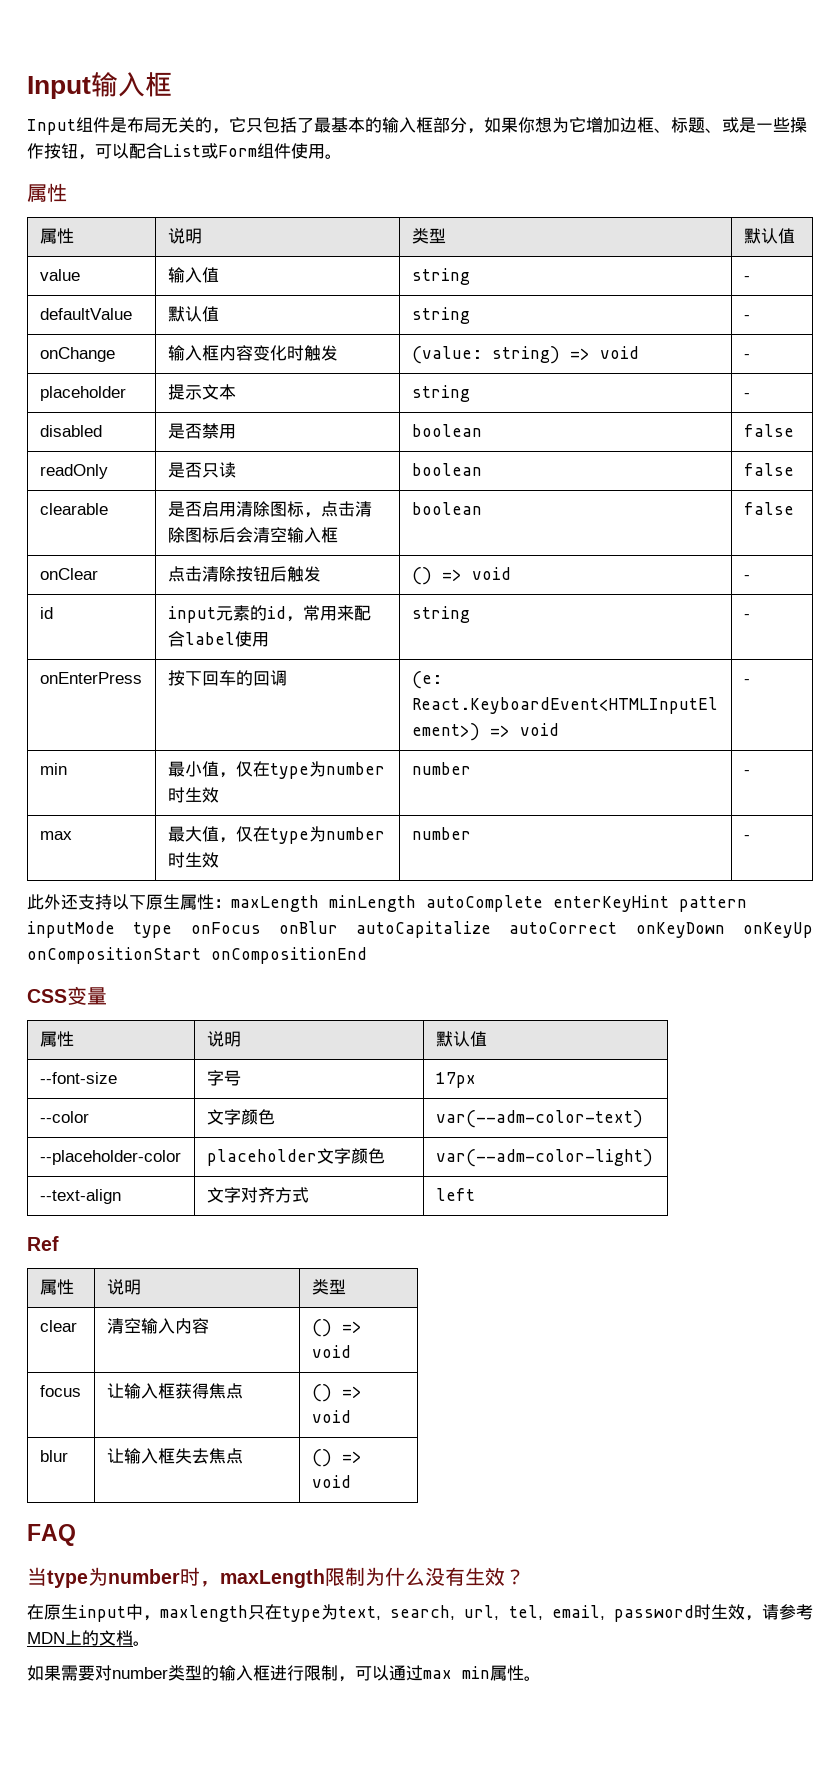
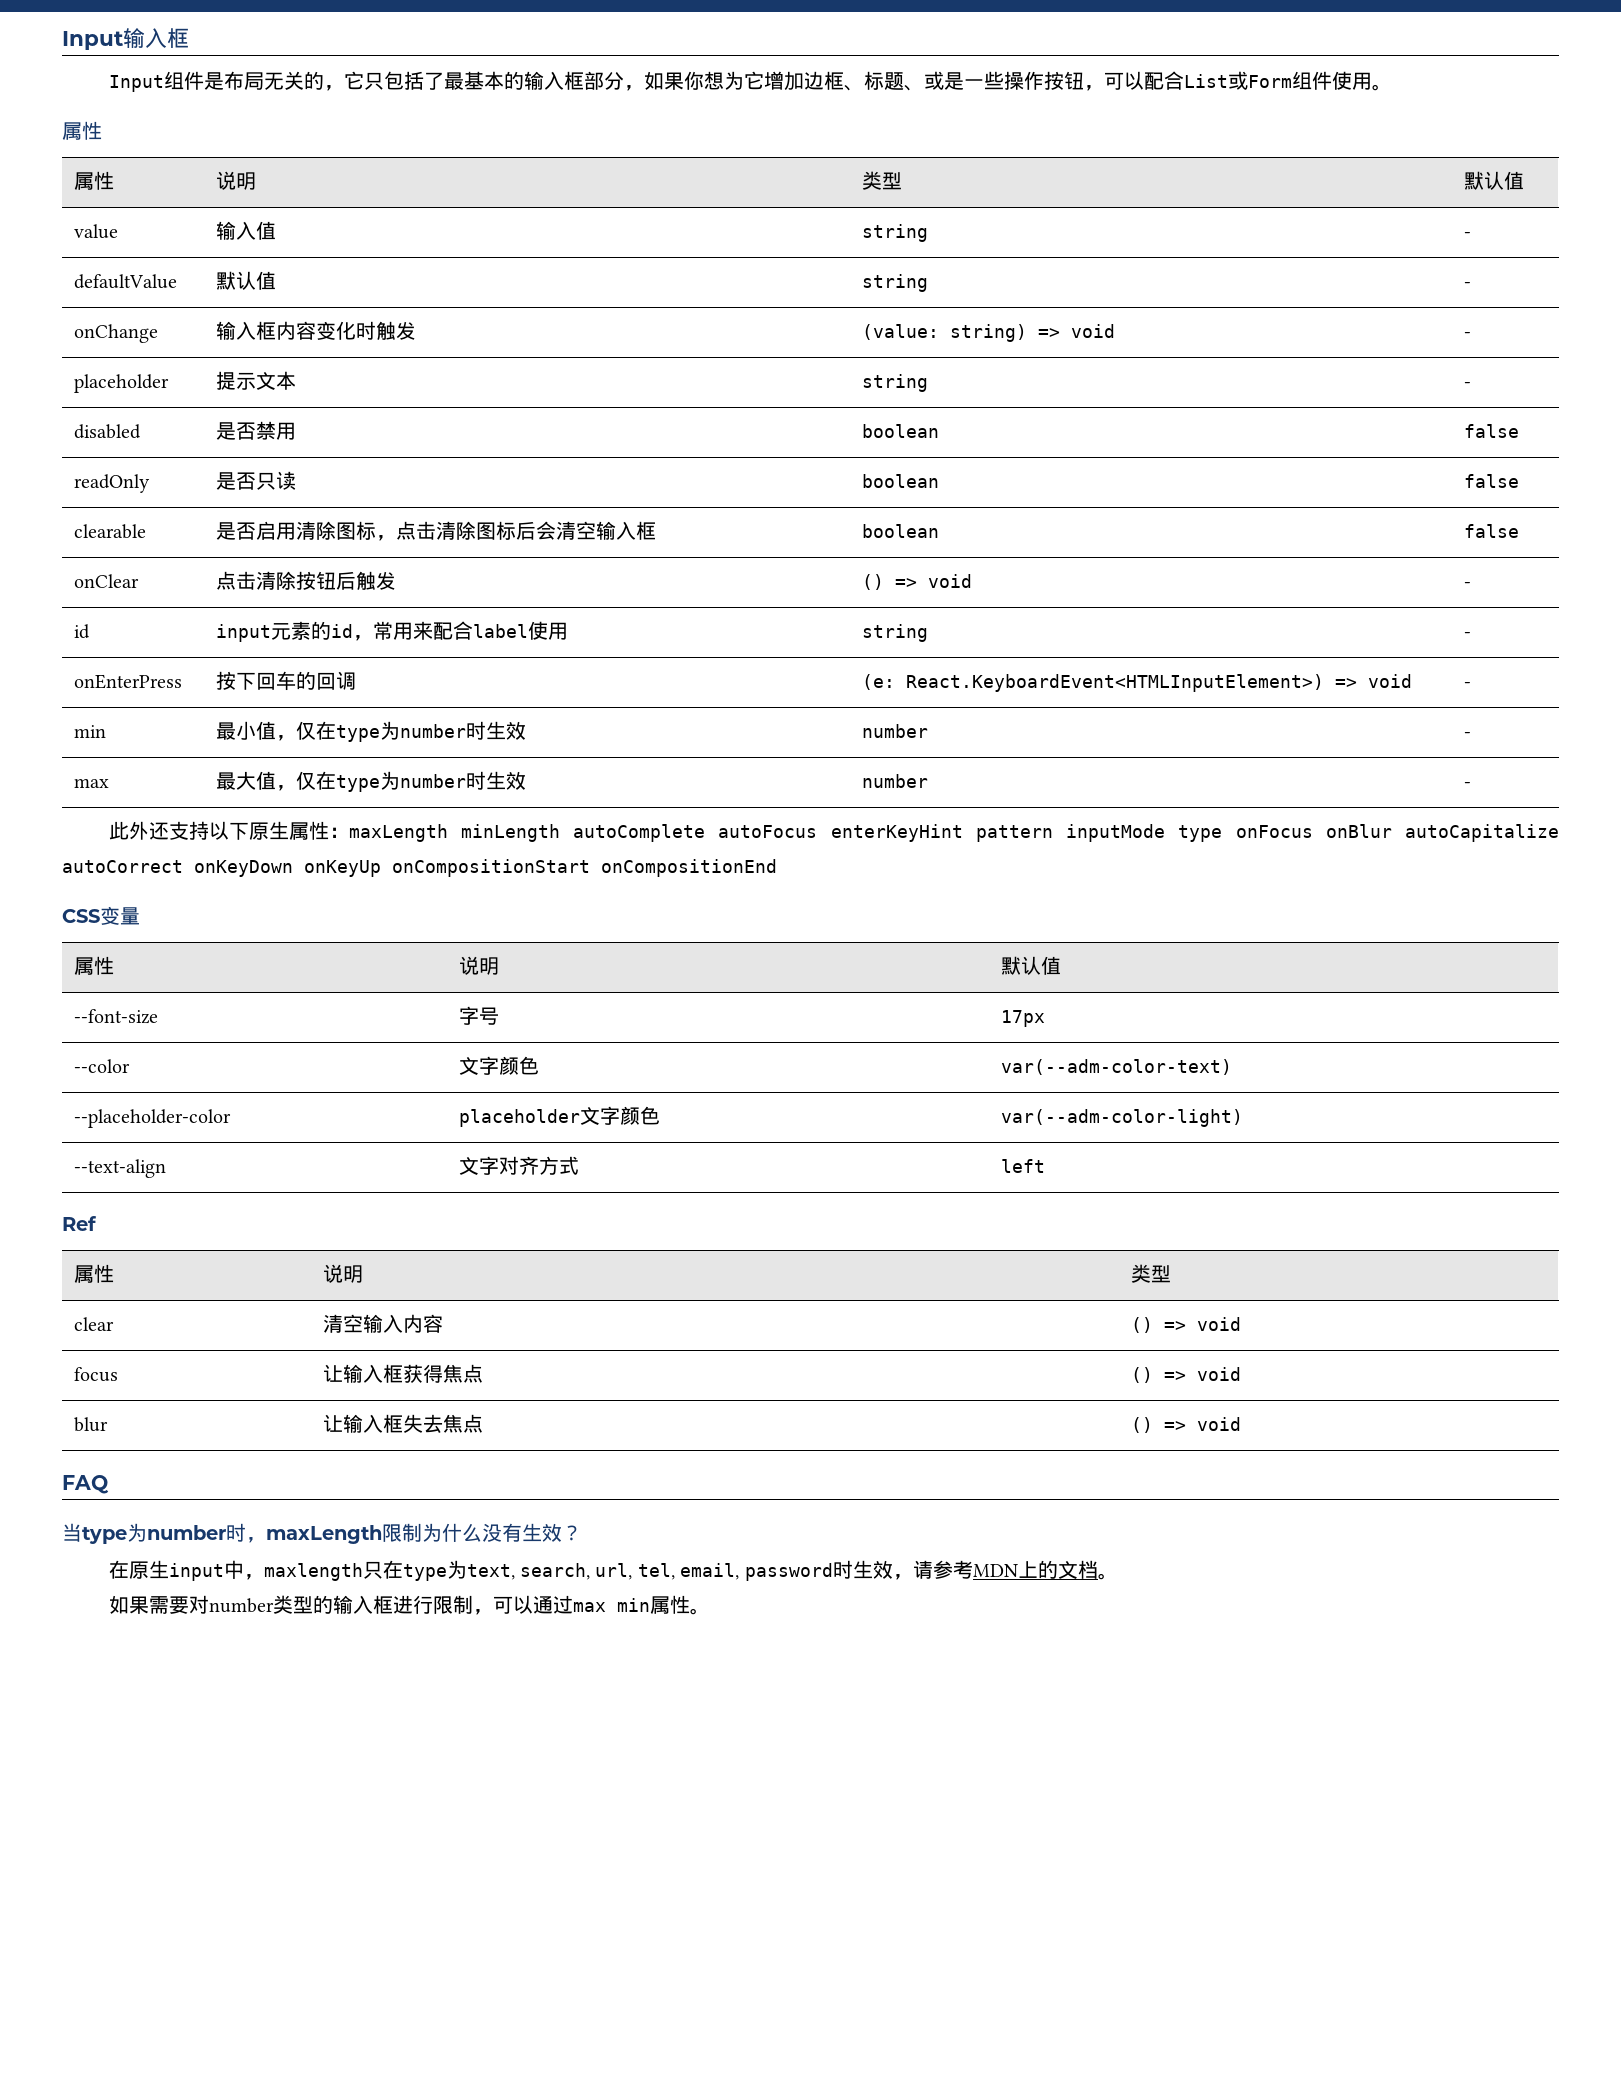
- 此外还支持以下原生属性：maxLength minLength autoComplete enterKeyHint pattern inputMode type onFocus onBlur autoCapitalize autoCorrect onKeyDown onKeyUp onCompositionStart onCompositionEnd
+ 此外还支持以下原生属性：maxLength minLength autoComplete autoFocus enterKeyHint pattern inputMode type onFocus onBlur autoCapitalize autoCorrect onKeyDown onKeyUp onCompositionStart onCompositionEnd

